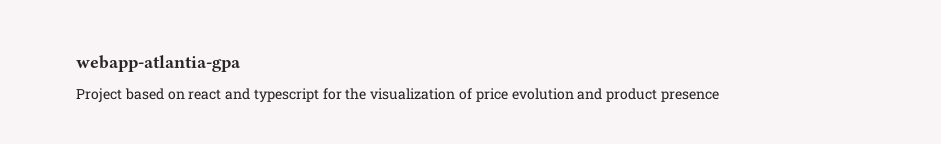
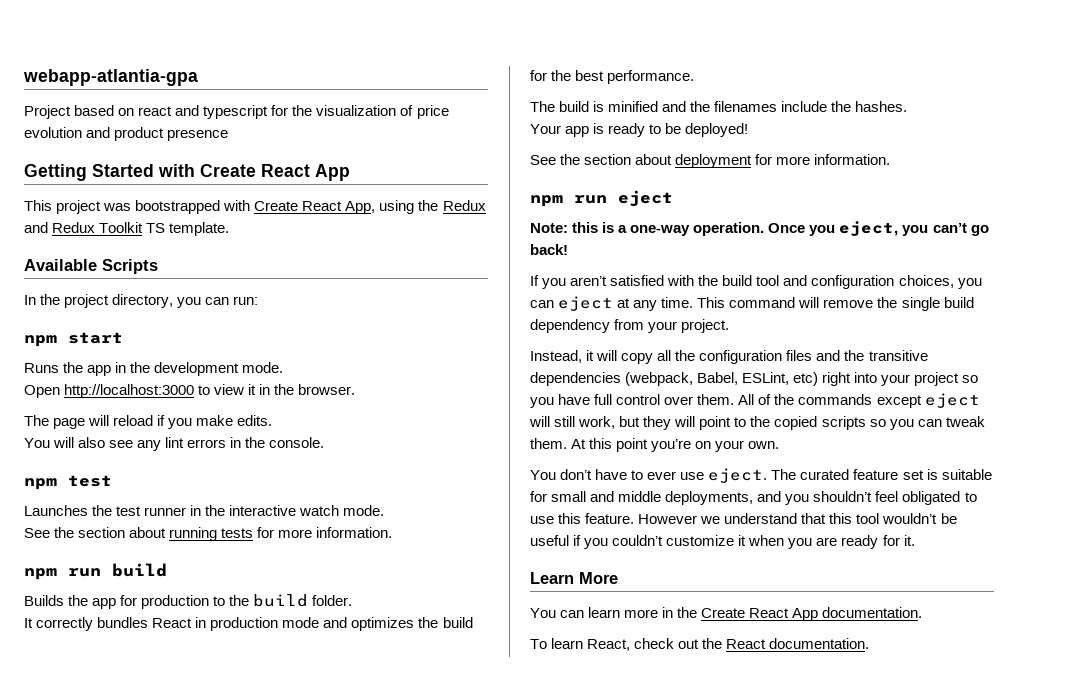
+ Getting Started with Create React App
+ This project was bootstrapped with Create React App, using the Redux and Redux Toolkit TS template.
+ Available Scripts
+ In the project directory, you can run:
+ npm start
+ Runs the app in the development mode.
+ Open http://localhost:3000 to view it in the browser.
+ The page will reload if you make edits.
+ You will also see any lint errors in the console.
+ npm test
+ Launches the test runner in the interactive watch mode.
+ See the section about running tests for more information.
+ npm run build
+ Builds the app for production to the build folder.
+ It correctly bundles React in production mode and optimizes the build for the best performance.
+ The build is minified and the filenames include the hashes.
+ Your app is ready to be deployed!
+ See the section about deployment for more information.
+ npm run eject
+ Note: this is a one-way operation. Once you eject, you can’t go back!
+ If you aren’t satisfied with the build tool and configuration choices, you can eject at any time. This command will remove the single build dependency from your project.
+ Instead, it will copy all the configuration files and the transitive dependencies (webpack, Babel, ESLint, etc) right into your project so you have full control over them. All of the commands except eject will still work, but they will point to the copied scripts so you can tweak them. At this point you’re on your own.
+ You don’t have to ever use eject. The curated feature set is suitable for small and middle deployments, and you shouldn’t feel obligated to use this feature. However we understand that this tool wouldn’t be useful if you couldn’t customize it when you are ready for it.
+ Learn More
+ You can learn more in the Create React App documentation.
+ To learn React, check out the React documentation.

